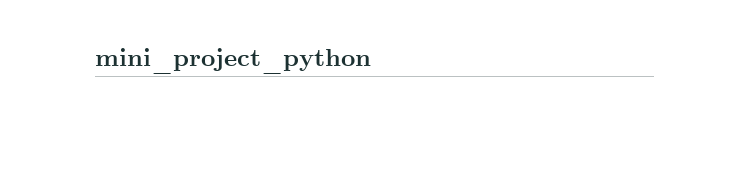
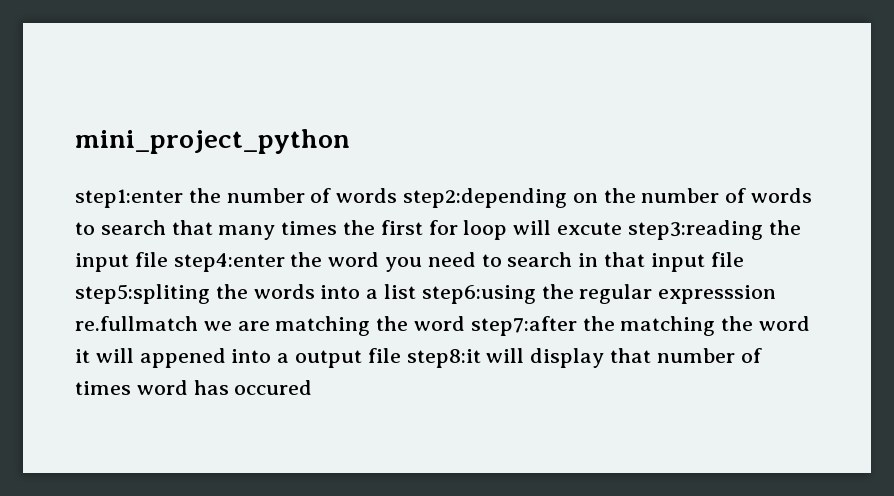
+ step1:enter the number of words step2:depending on the number of words to search that many times the first for loop will excute step3:reading the input file step4:enter the word you need to search in that input file step5:spliting the words into a list step6:using the regular expresssion re.fullmatch we are matching the word step7:after the matching the word it will appened into a output file step8:it will display that number of times word has occured

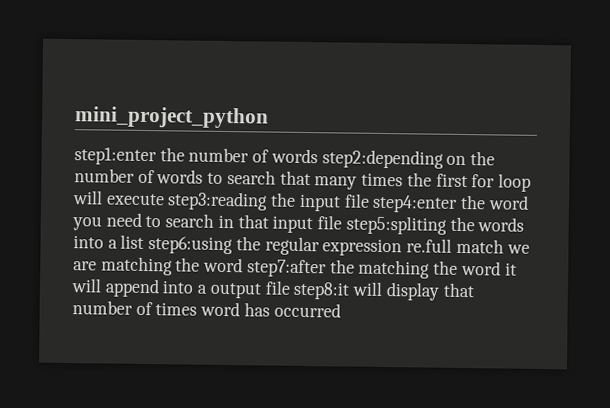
- step1:enter the number of words step2:depending on the number of words to search that many times the first for loop will excute step3:reading the input file step4:enter the word you need to search in that input file step5:spliting the words into a list step6:using the regular expresssion re.fullmatch we are matching the word step7:after the matching the word it will appened into a output file step8:it will display that number of times word has occured
+ step1:enter the number of words step2:depending on the number of words to search that many times the first for loop will execute step3:reading the input file step4:enter the word you need to search in that input file step5:spliting the words into a list step6:using the regular expression re.full match we are matching the word step7:after the matching the word it will append into a output file step8:it will display that number of times word has occurred

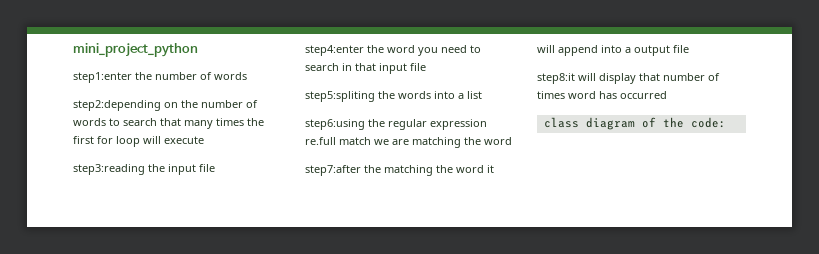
- step1:enter the number of words step2:depending on the number of words to search that many times the first for loop will execute step3:reading the input file step4:enter the word you need to search in that input file step5:spliting the words into a list step6:using the regular expression re.full match we are matching the word step7:after the matching the word it will append into a output file step8:it will display that number of times word has occurred
+ step1:enter the number of words
+ step2:depending on the number of words to search that many times the first for loop will execute
+ step3:reading the input file
+ step4:enter the word you need to search in that input file
+ step5:spliting the words into a list
+ step6:using the regular expression re.full match we are matching the word
+ step7:after the matching the word it will append into a output file
+ step8:it will display that number of times word has occurred
+ class diagram of the code:

